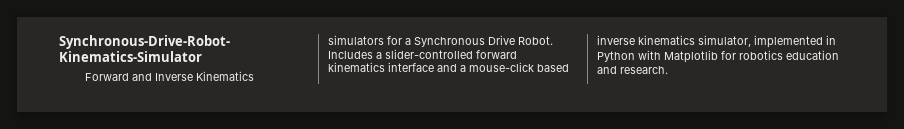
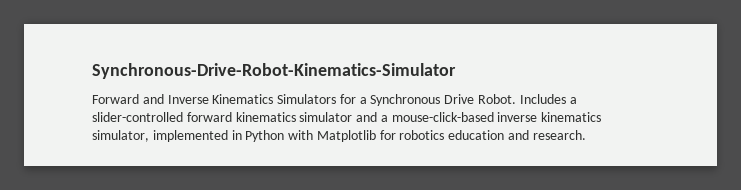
- Forward and Inverse Kinematics simulators for a Synchronous Drive Robot.
+ Forward and Inverse Kinematics Simulators for a Synchronous Drive Robot.
- Includes a slider-controlled forward kinematics interface and a mouse-click based inverse kinematics simulator, implemented in Python with Matplotlib for robotics education and research.
+ Includes a slider-controlled forward kinematics simulator and a mouse-click-based inverse kinematics simulator, implemented in Python with Matplotlib for robotics education and research.

